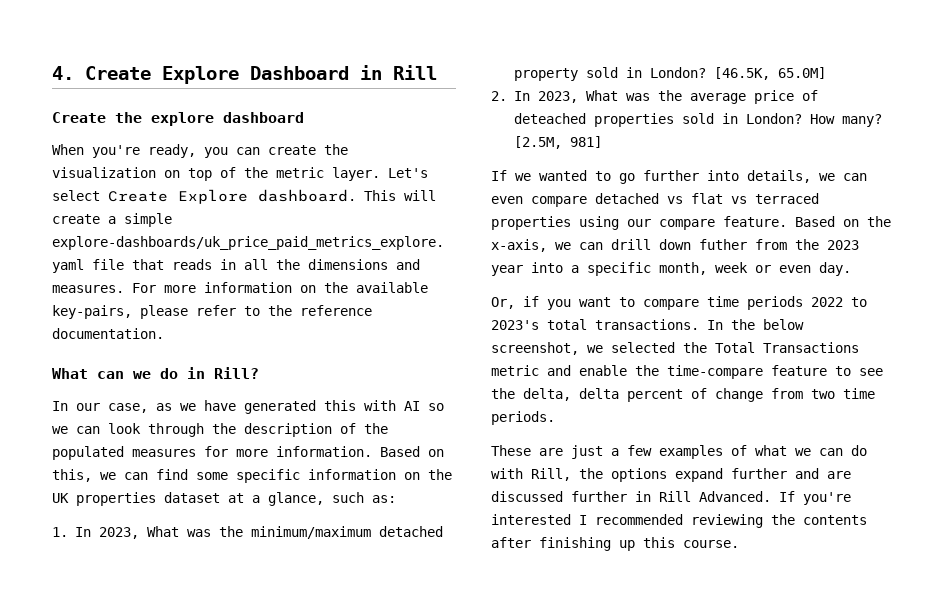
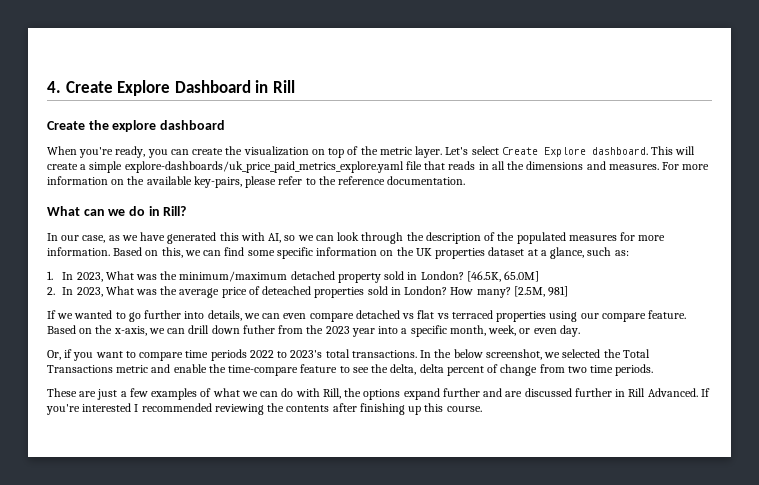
- In our case, as we have generated this with AI so we can look through the description of the populated measures for more information.
+ In our case, as we have generated this with AI, so we can look through the description of the populated measures for more information.
- Based on the x-axis, we can drill down futher from the 2023 year into a specific month, week or even day.
+ Based on the x-axis, we can drill down futher from the 2023 year into a specific month, week, or even day.

